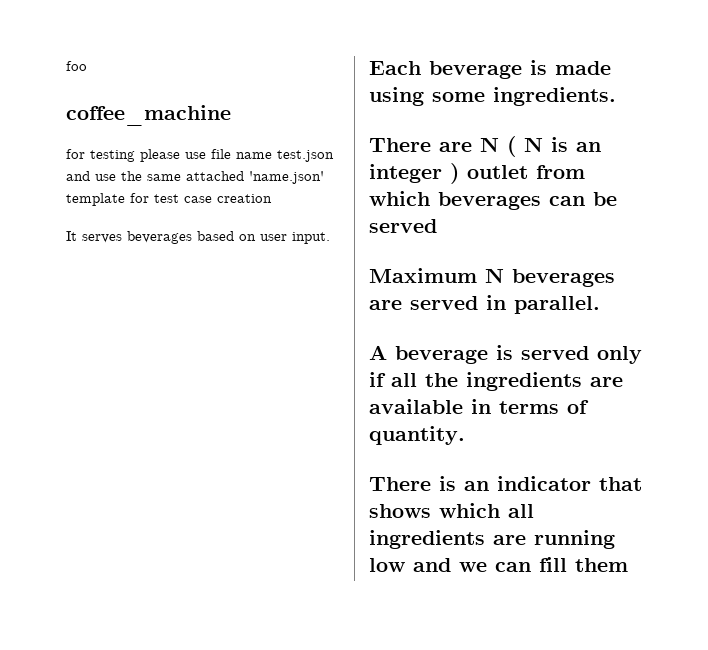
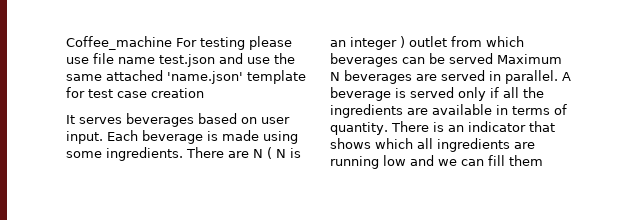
- foo
- coffee_machine
- for testing please use file name test.json and use the same attached 'name.json' template for test case creation
+ Coffee_machine For testing please use file name test.json and use the same attached 'name.json' template for test case creation
- It serves beverages based on user input.
- Each beverage is made using some ingredients.
- There are N ( N is an integer ) outlet from which beverages can be served
- Maximum N beverages are served in parallel.
- A beverage is served only if all the ingredients are available in terms of quantity.
- There is an indicator that shows which all ingredients are running low and we can fill them
+ It serves beverages based on user input. Each beverage is made using some ingredients. There are N ( N is an integer ) outlet from which beverages can be served Maximum N beverages are served in parallel. A beverage is served only if all the ingredients are available in terms of quantity. There is an indicator that shows which all ingredients are running low and we can fill them

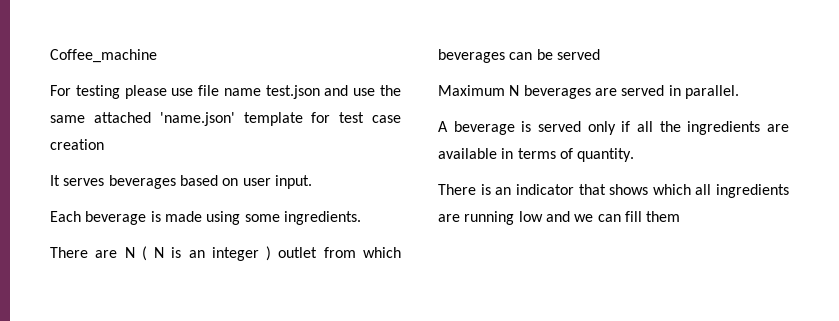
- Coffee_machine For testing please use file name test.json and use the same attached 'name.json' template for test case creation
+ Coffee_machine
+ For testing please use file name test.json and use the same attached 'name.json' template for test case creation
- It serves beverages based on user input. Each beverage is made using some ingredients. There are N ( N is an integer ) outlet from which beverages can be served Maximum N beverages are served in parallel. A beverage is served only if all the ingredients are available in terms of quantity. There is an indicator that shows which all ingredients are running low and we can fill them
+ It serves beverages based on user input.
+ Each beverage is made using some ingredients.
+ There are N ( N is an integer ) outlet from which beverages can be served
+ Maximum N beverages are served in parallel.
+ A beverage is served only if all the ingredients are available in terms of quantity.
+ There is an indicator that shows which all ingredients are running low and we can fill them

